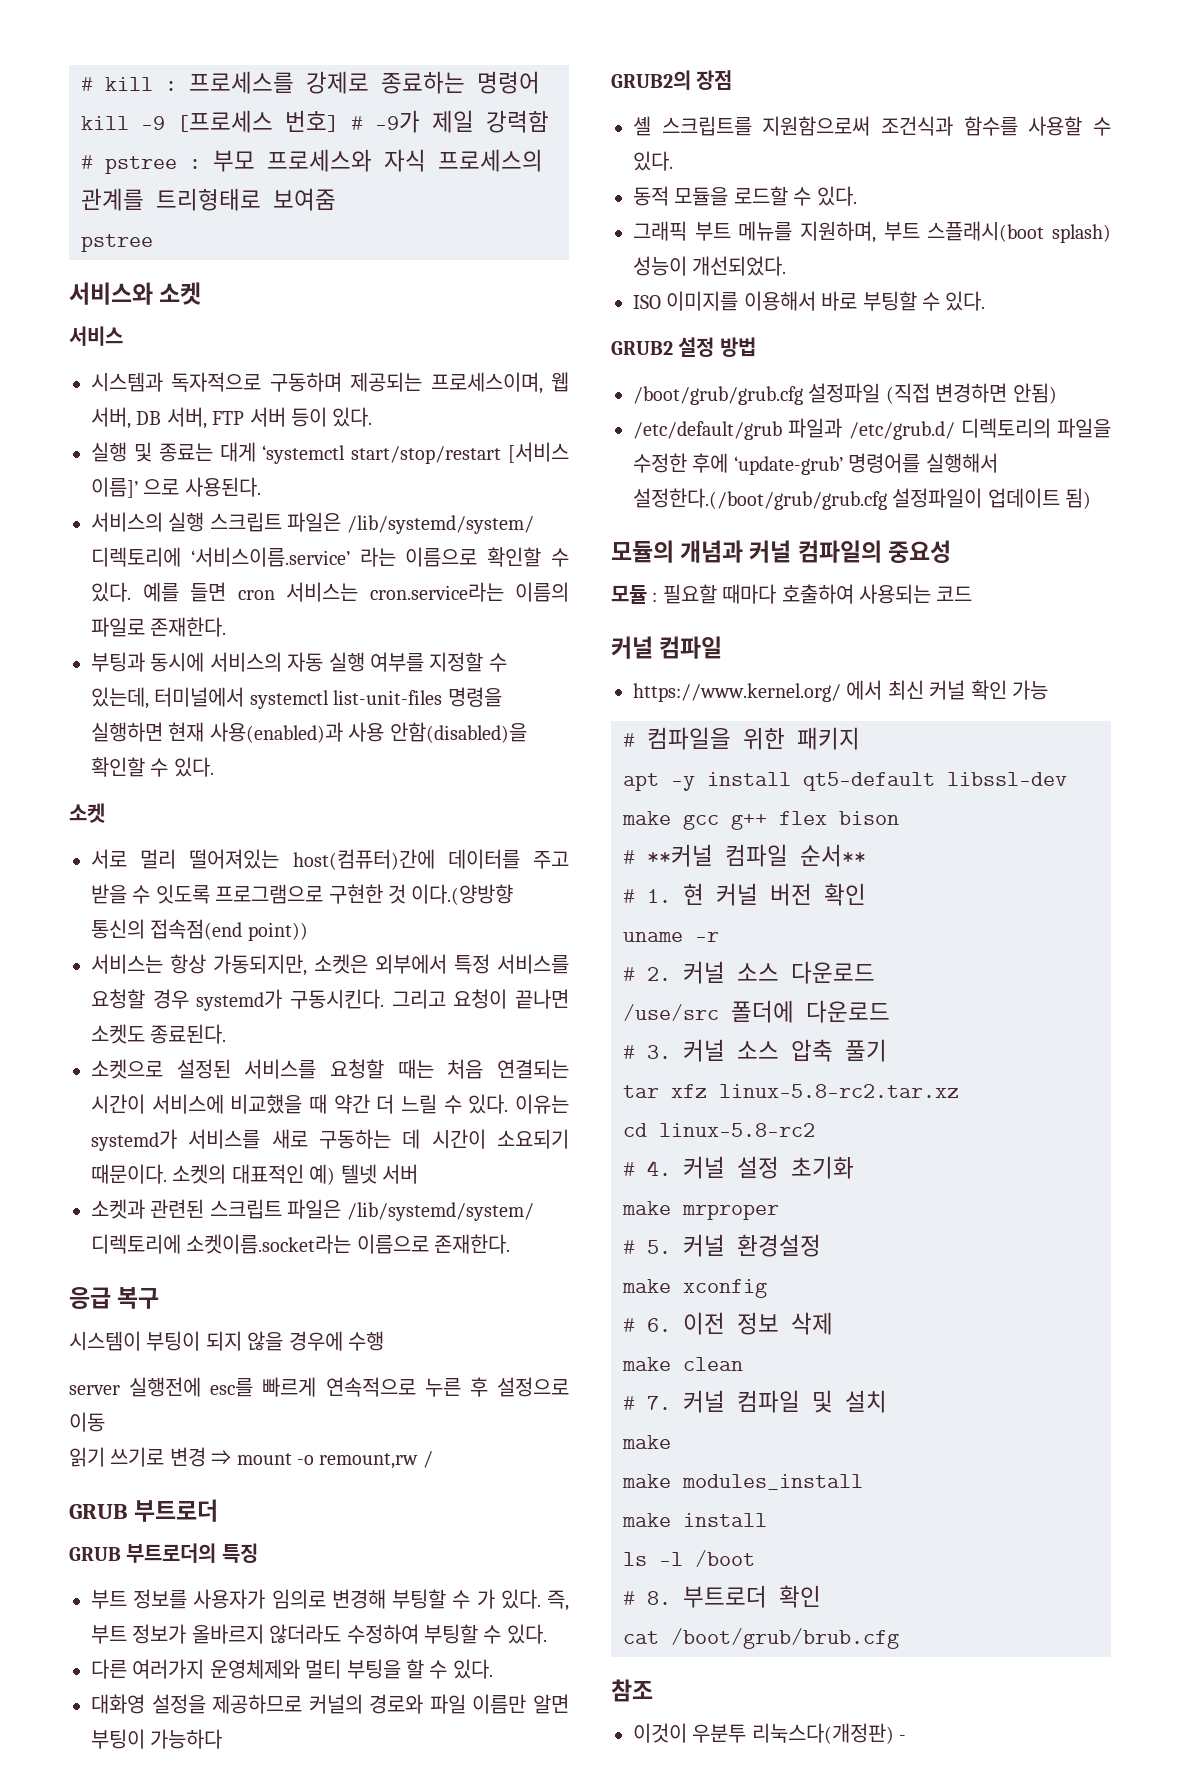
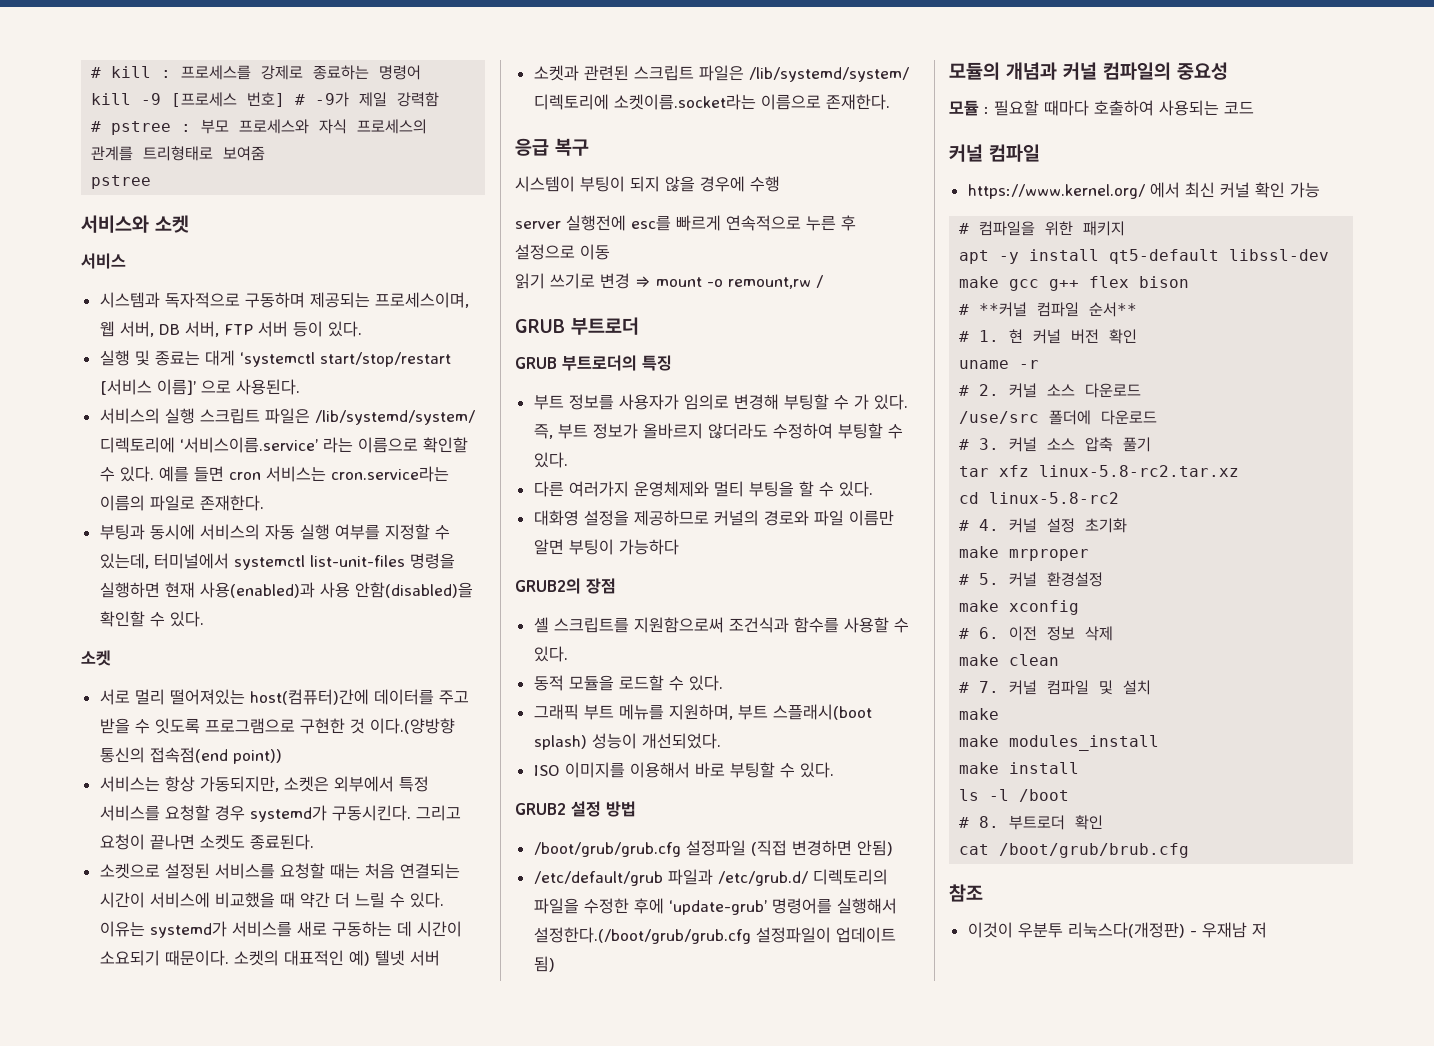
- 이것이 우분투 리눅스다(개정판) -
+ 이것이 우분투 리눅스다(개정판) - 우재남 저

